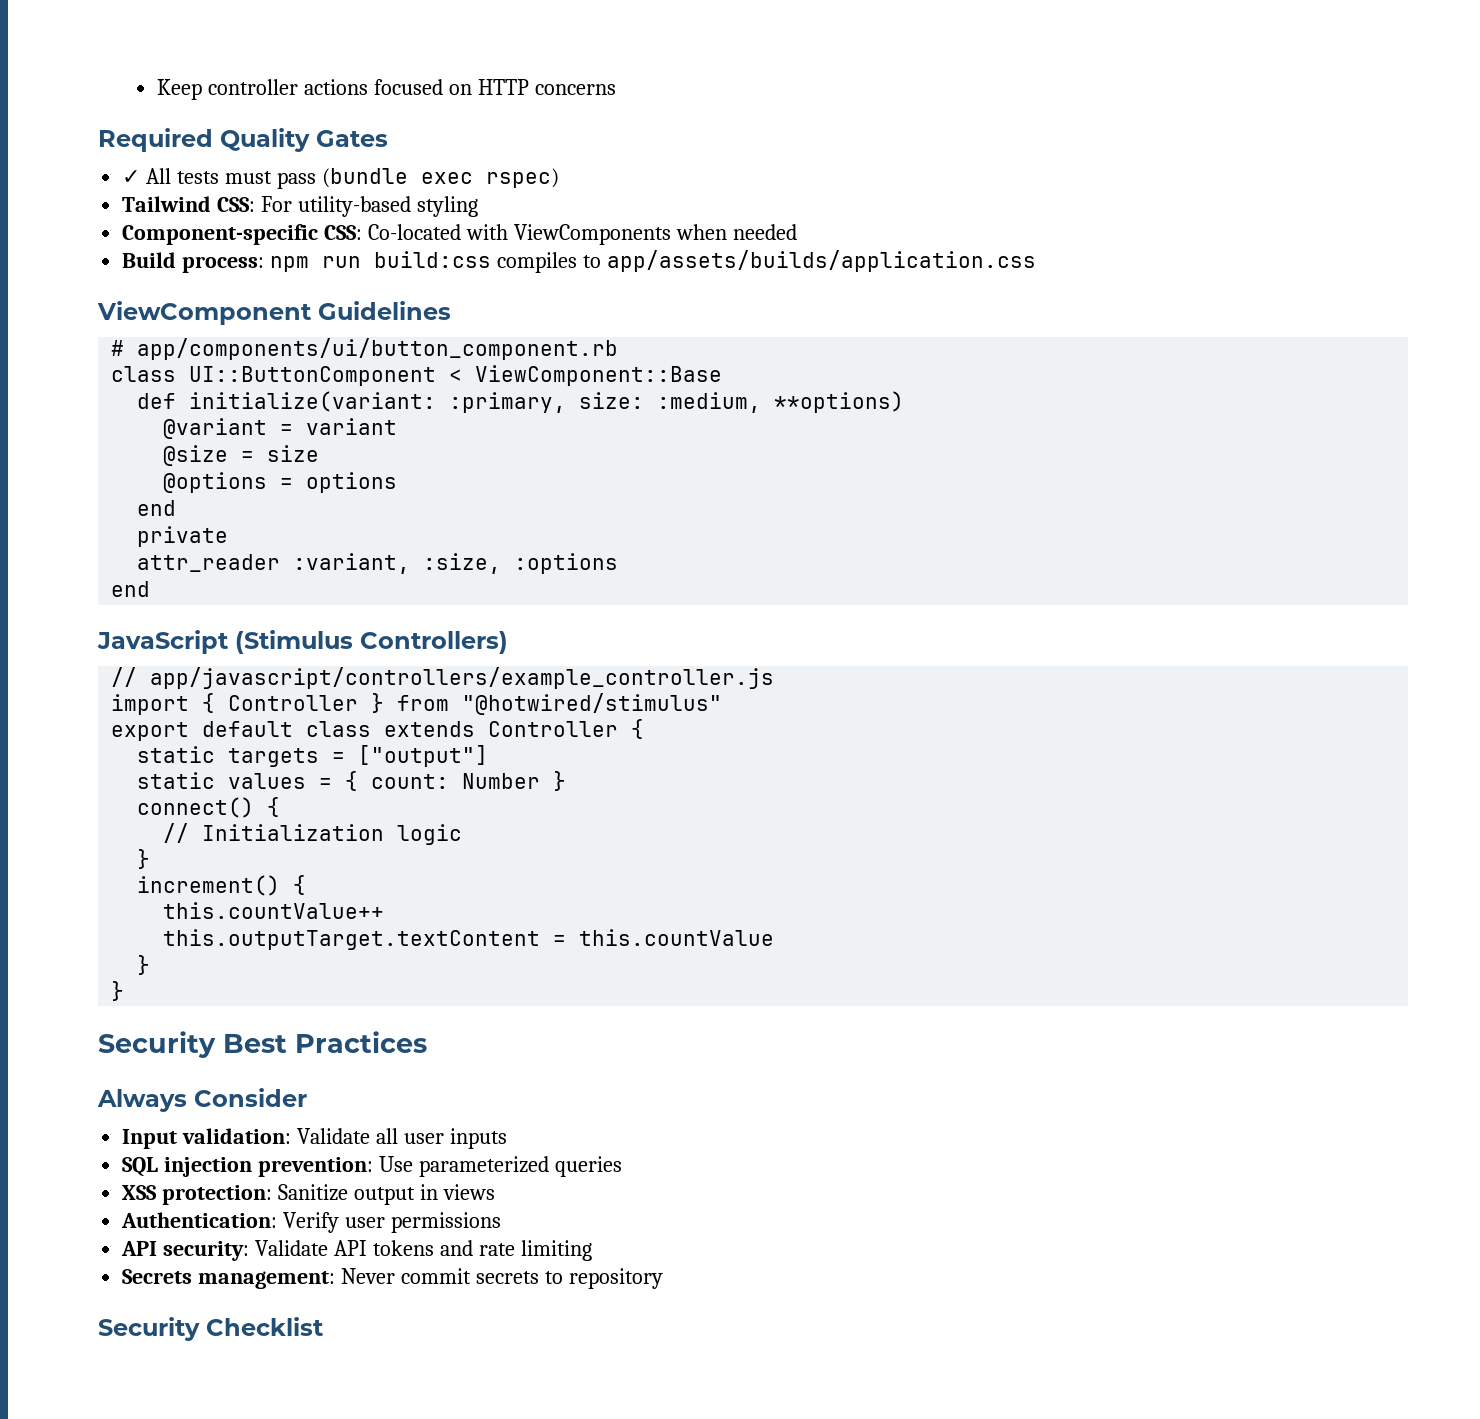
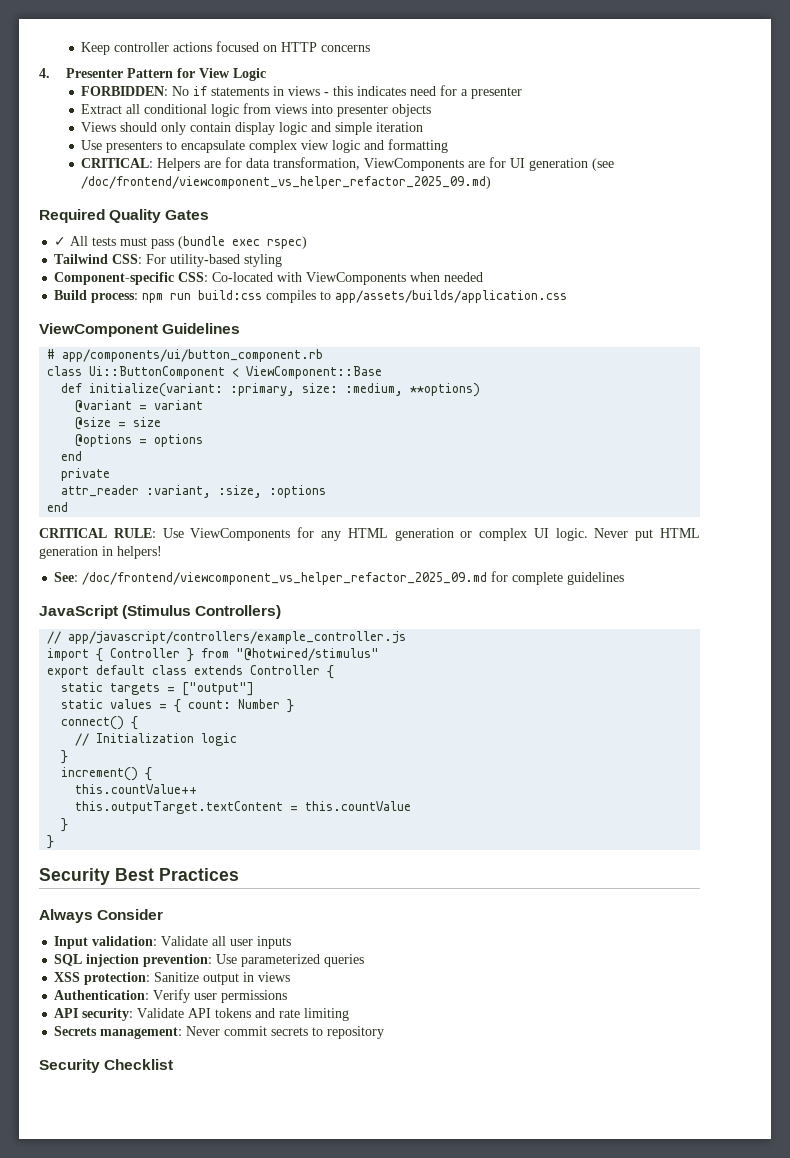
+ 4. Presenter Pattern for View Logic
+ FORBIDDEN: No if statements in views - this indicates need for a presenter
+ Extract all conditional logic from views into presenter objects
+ Views should only contain display logic and simple iteration
+ Use presenters to encapsulate complex view logic and formatting
+ CRITICAL: Helpers are for data transformation, ViewComponents are for UI generation (see /doc/frontend/viewcomponent_vs_helper_refactor_2025_09.md)
- class UI::ButtonComponent < ViewComponent::Base
+ class Ui::ButtonComponent < ViewComponent::Base
+ CRITICAL RULE: Use ViewComponents for any HTML generation or complex UI logic. Never put HTML generation in helpers!
+ See: /doc/frontend/viewcomponent_vs_helper_refactor_2025_09.md for complete guidelines

